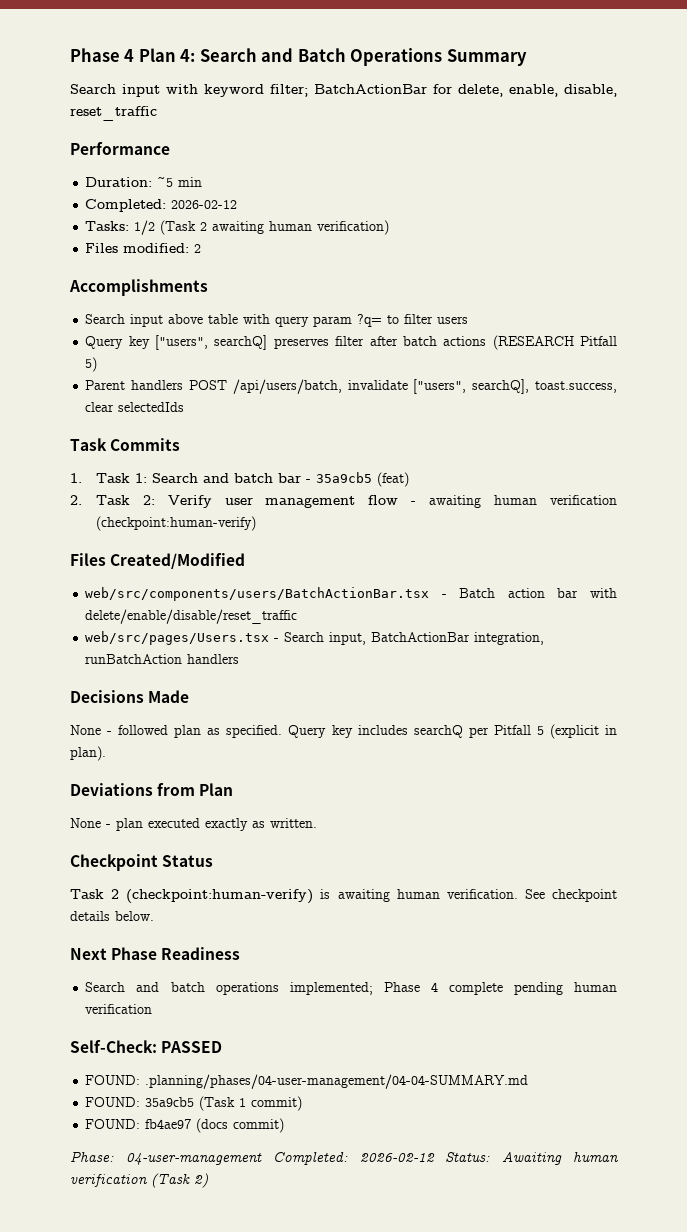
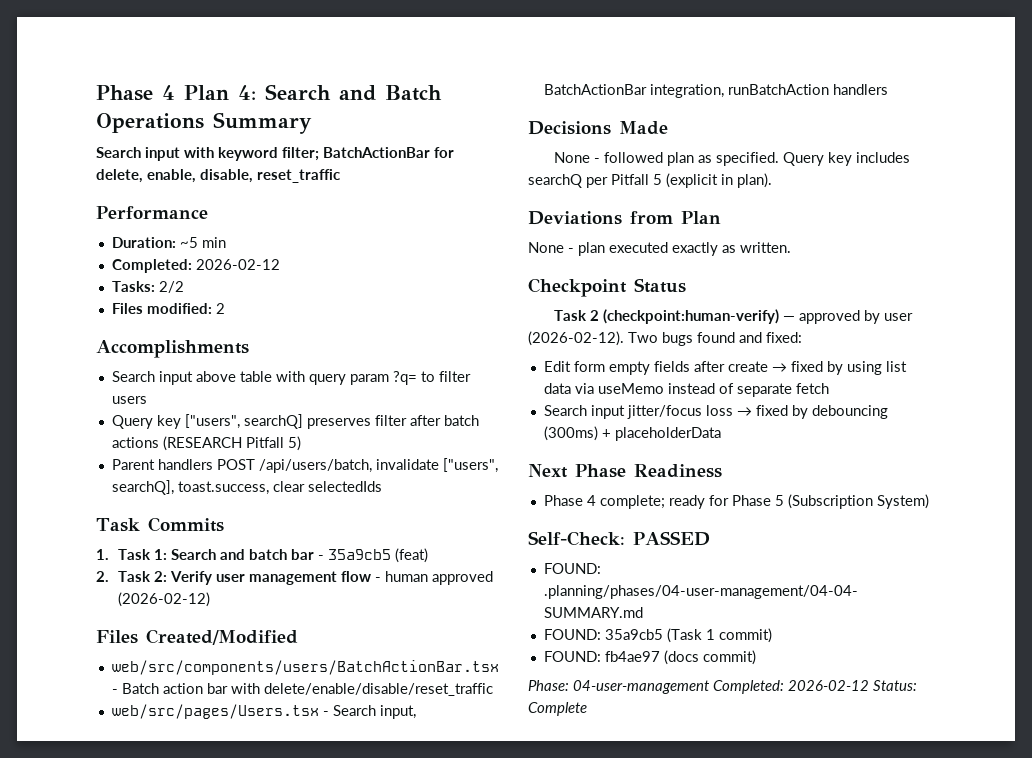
- Tasks: 1/2 (Task 2 awaiting human verification)
+ Tasks: 2/2
- 2. Task 2: Verify user management flow - awaiting human verification (checkpoint:human-verify)
+ 2. Task 2: Verify user management flow - human approved (2026-02-12)
- Task 2 (checkpoint:human-verify) is awaiting human verification. See checkpoint details below.
+ Task 2 (checkpoint:human-verify) — approved by user (2026-02-12). Two bugs found and fixed:
+ Edit form empty fields after create → fixed by using list data via useMemo instead of separate fetch
+ Search input jitter/focus loss → fixed by debouncing (300ms) + placeholderData
  Next Phase Readiness
- Search and batch operations implemented; Phase 4 complete pending human verification
+ Phase 4 complete; ready for Phase 5 (Subscription System)
- Phase: 04-user-management Completed: 2026-02-12 Status: Awaiting human verification (Task 2)
+ Phase: 04-user-management Completed: 2026-02-12 Status: Complete

